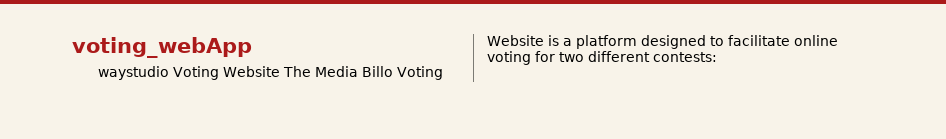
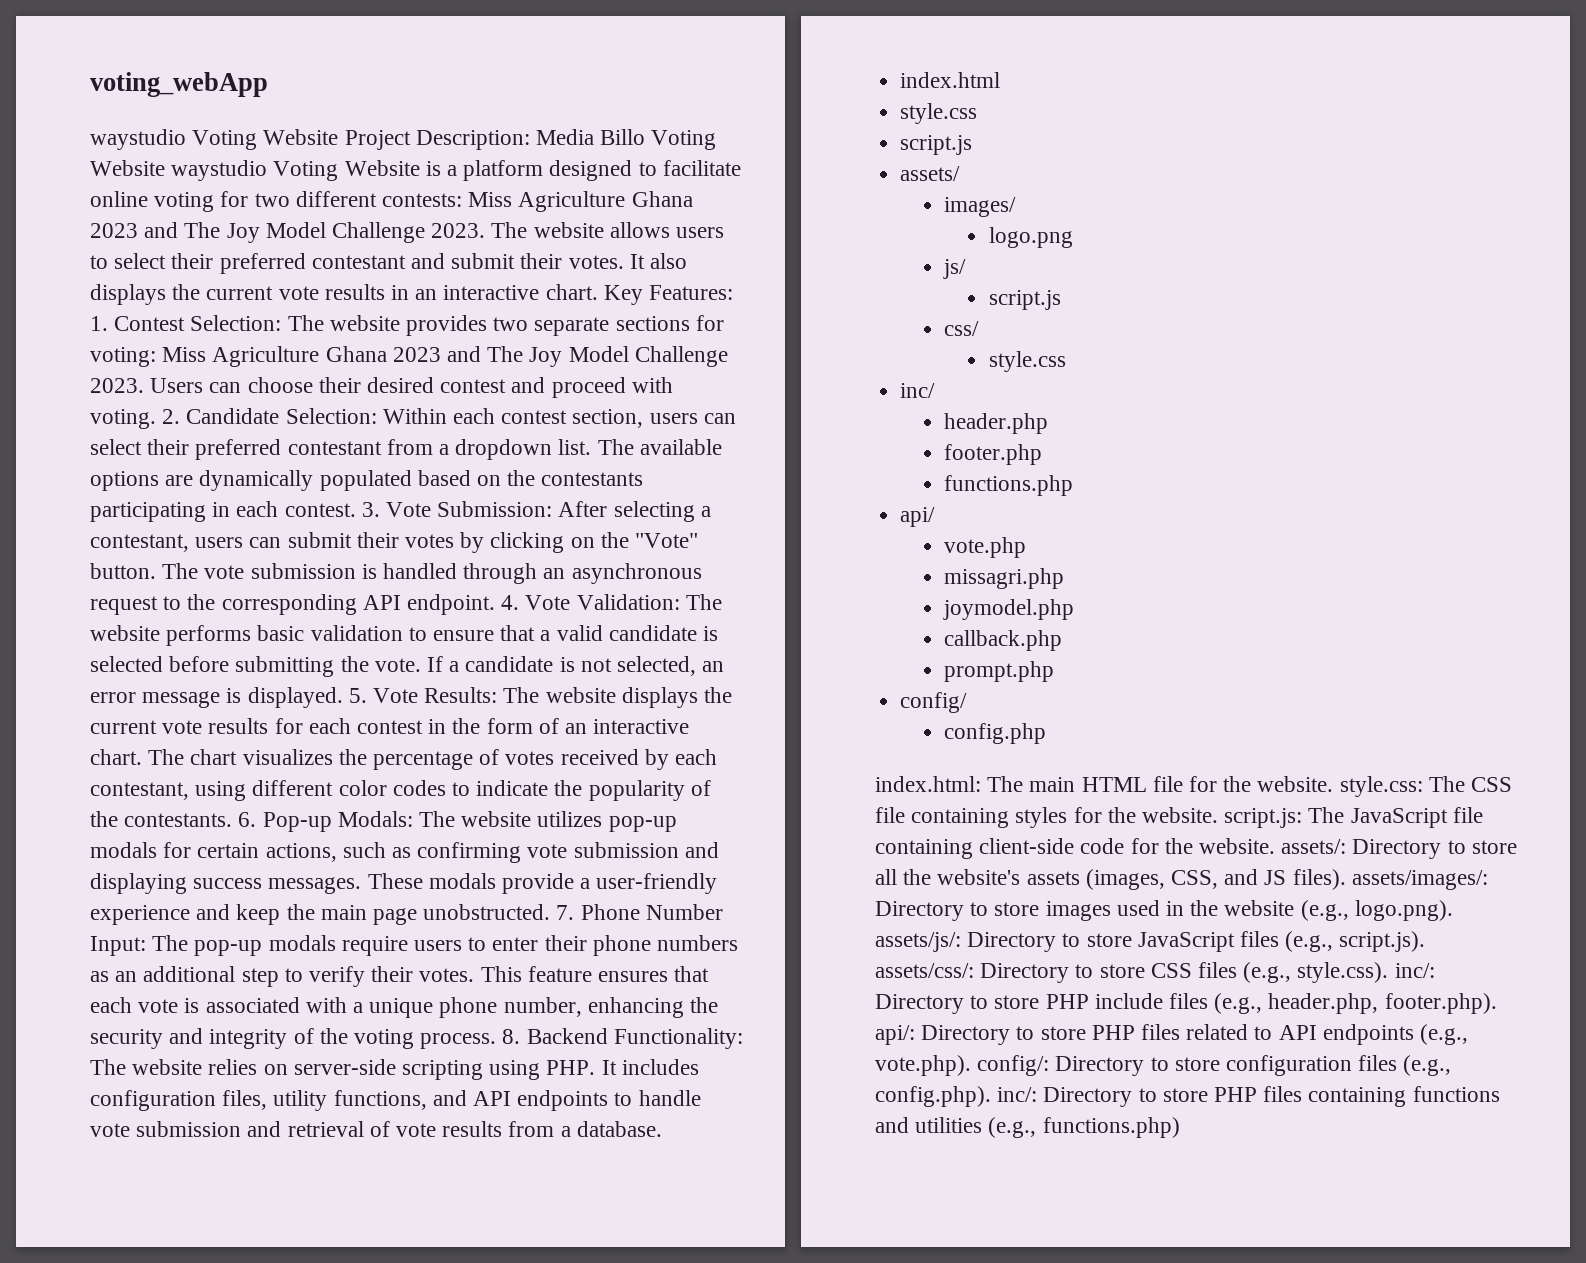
- waystudio Voting Website The Media Billo Voting Website is a platform designed to facilitate online voting for two different contests:
+ waystudio Voting Website Project Description: Media Billo Voting Website waystudio Voting Website is a platform designed to facilitate online voting for two different contests: Miss Agriculture Ghana 2023 and The Joy Model Challenge 2023. The website allows users to select their preferred contestant and submit their votes. It also displays the current vote results in an interactive chart. Key Features: 1. Contest Selection: The website provides two separate sections for voting: Miss Agriculture Ghana 2023 and The Joy Model Challenge 2023. Users can choose their desired contest and proceed with voting. 2. Candidate Selection: Within each contest section, users can select their preferred contestant from a dropdown list. The available options are dynamically populated based on the contestants participating in each contest. 3. Vote Submission: After selecting a contestant, users can submit their votes by clicking on the "Vote" button. The vote submission is handled through an asynchronous request to the corresponding API endpoint. 4. Vote Validation: The website performs basic validation to ensure that a valid candidate is selected before submitting the vote. If a candidate is not selected, an error message is displayed. 5. Vote Results: The website displays the current vote results for each contest in the form of an interactive chart. The chart visualizes the percentage of votes received by each contestant, using different color codes to indicate the popularity of the contestants. 6. Pop-up Modals: The website utilizes pop-up modals for certain actions, such as confirming vote submission and displaying success messages. These modals provide a user-friendly experience and keep the main page unobstructed. 7. Phone Number Input: The pop-up modals require users to enter their phone numbers as an additional step to verify their votes. This feature ensures that each vote is associated with a unique phone number, enhancing the security and integrity of the voting process. 8. Backend Functionality: The website relies on server-side scripting using PHP. It includes configuration files, utility functions, and API endpoints to handle vote submission and retrieval of vote results from a database.
+ index.html
+ style.css
+ script.js
+ assets/
+ images/
+ logo.png
+ js/
+ script.js
+ css/
+ style.css
+ inc/
+ header.php
+ footer.php
+ functions.php
+ api/
+ vote.php
+ missagri.php
+ joymodel.php
+ callback.php
+ prompt.php
+ config/
+ config.php
+ index.html: The main HTML file for the website. style.css: The CSS file containing styles for the website. script.js: The JavaScript file containing client-side code for the website. assets/: Directory to store all the website's assets (images, CSS, and JS files). assets/images/: Directory to store images used in the website (e.g., logo.png). assets/js/: Directory to store JavaScript files (e.g., script.js). assets/css/: Directory to store CSS files (e.g., style.css). inc/: Directory to store PHP include files (e.g., header.php, footer.php). api/: Directory to store PHP files related to API endpoints (e.g., vote.php). config/: Directory to store configuration files (e.g., config.php). inc/: Directory to store PHP files containing functions and utilities (e.g., functions.php)

